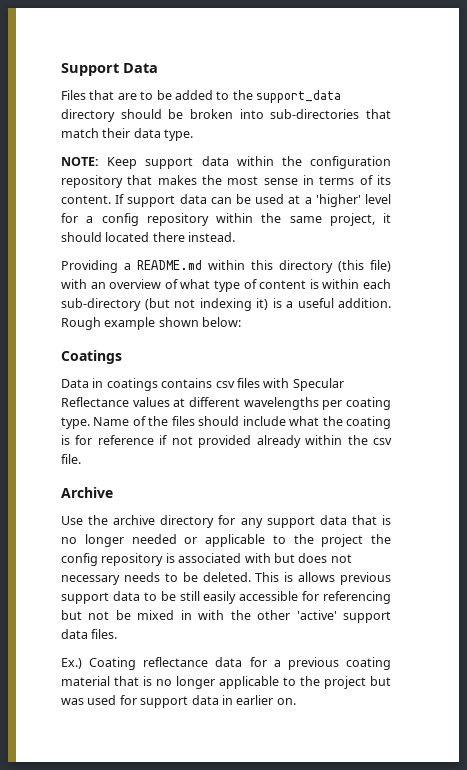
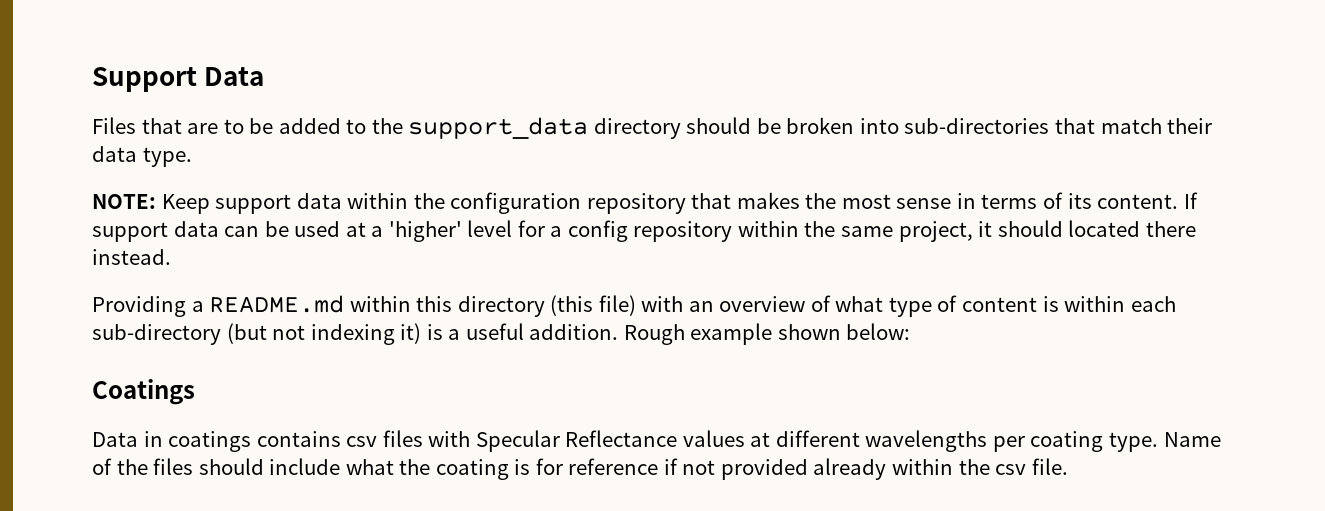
- Archive
- Use the archive directory for any support data that is no longer needed or applicable to the project the config repository is associated with but does not necessary needs to be deleted. This is allows previous support data to be still easily accessible for referencing but not be mixed in with the other 'active' support data files.
- Ex.) Coating reflectance data for a previous coating material that is no longer applicable to the project but was used for support data in earlier on.

